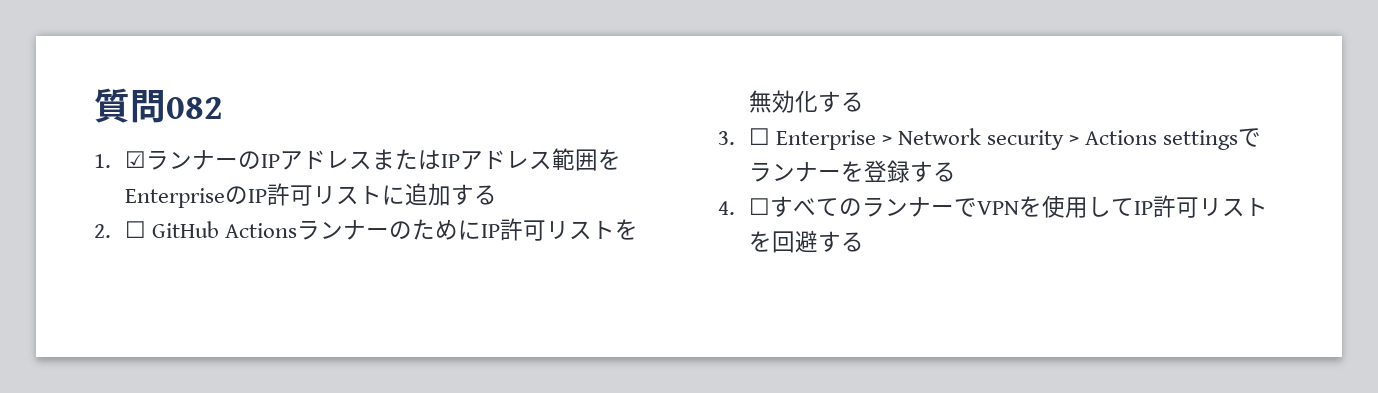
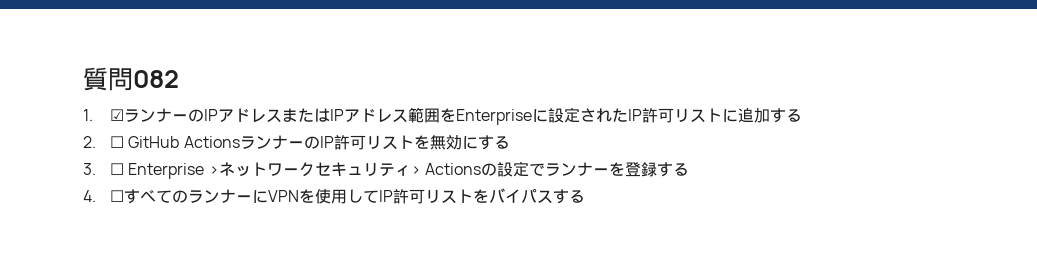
- 1. ☑ランナーのIPアドレスまたはIPアドレス範囲をEnterpriseのIP許可リストに追加する
+ 1. ☑ランナーのIPアドレスまたはIPアドレス範囲をEnterpriseに設定されたIP許可リストに追加する
- 2. ☐ GitHub ActionsランナーのためにIP許可リストを無効化する
+ 2. ☐ GitHub ActionsランナーのIP許可リストを無効にする
- 3. ☐ Enterprise > Network security > Actions settingsでランナーを登録する
+ 3. ☐ Enterprise >ネットワークセキュリティ> Actionsの設定でランナーを登録する
- 4. ☐すべてのランナーでVPNを使用してIP許可リストを回避する
+ 4. ☐すべてのランナーにVPNを使用してIP許可リストをバイパスする

